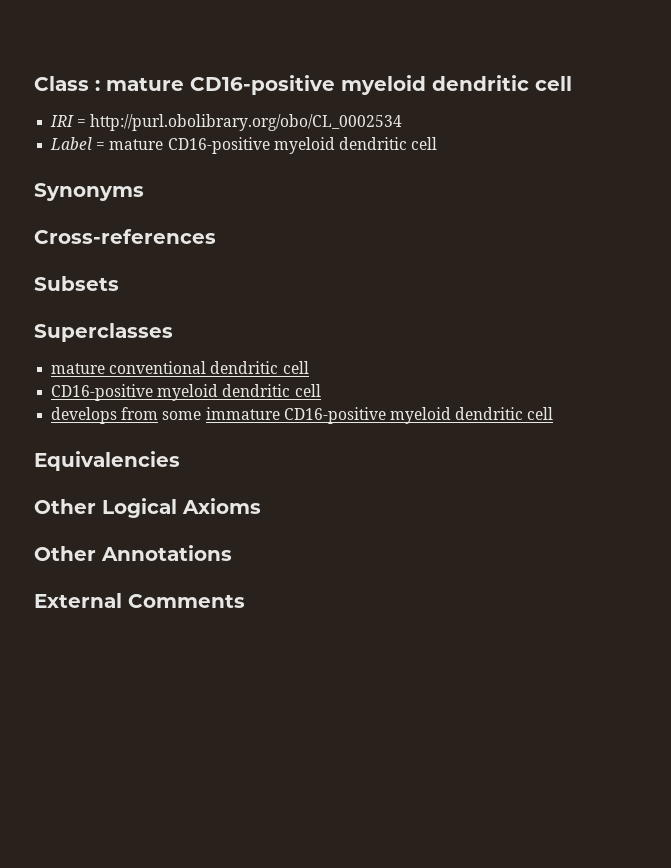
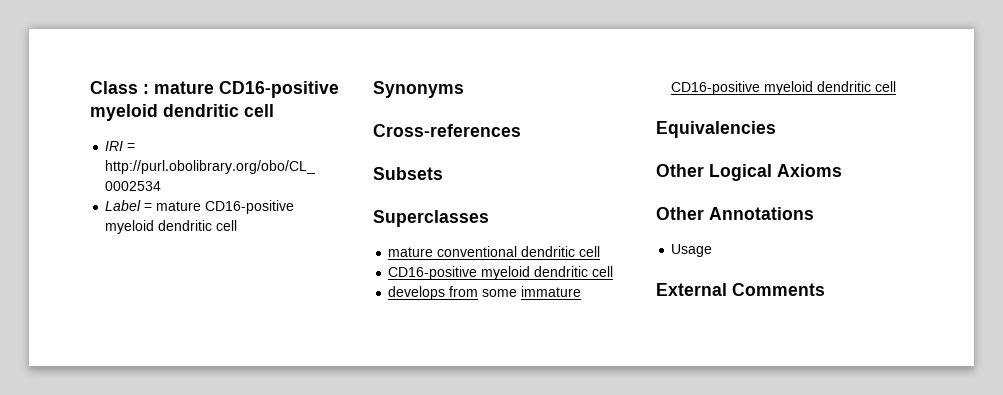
+ Usage

